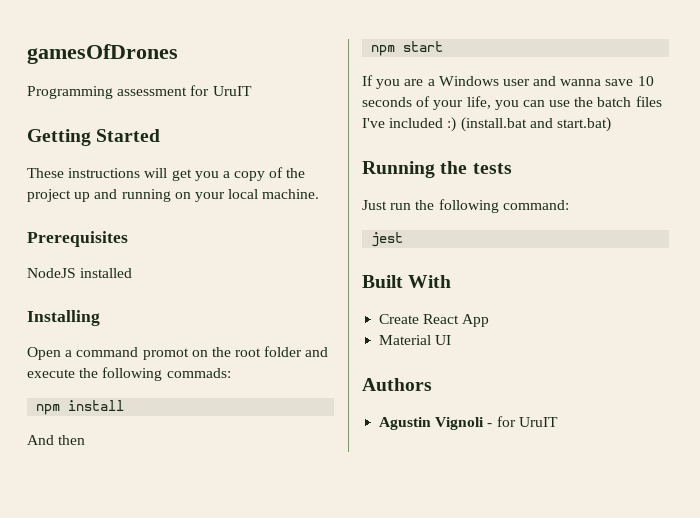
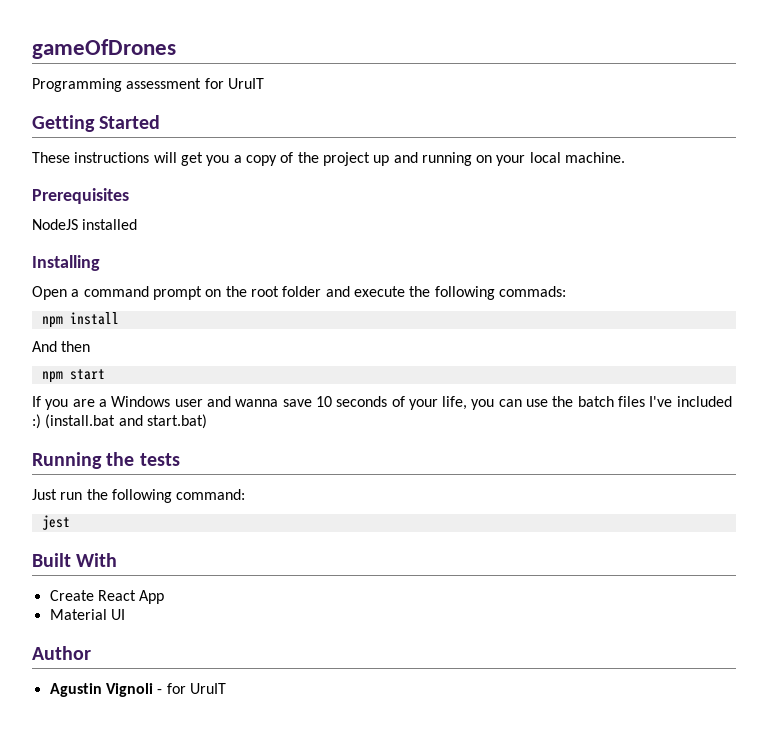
- gamesOfDrones
+ gameOfDrones
- Open a command promot on the root folder and execute the following commads:
+ Open a command prompt on the root folder and execute the following commads:
- Authors
+ Author

